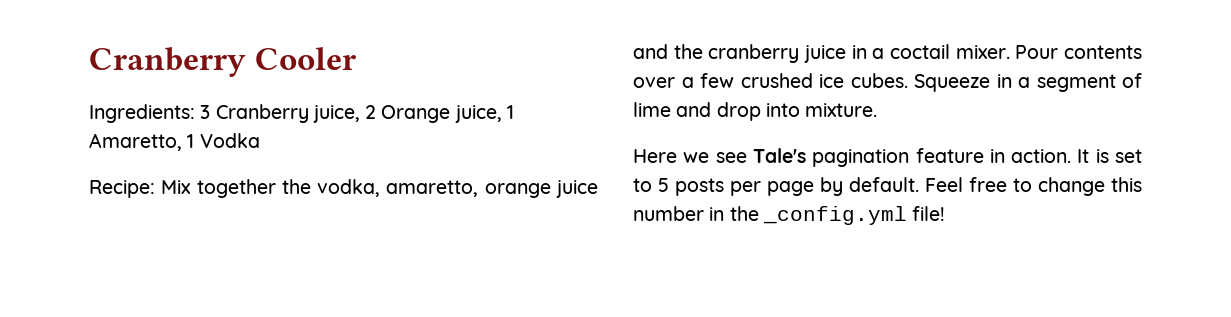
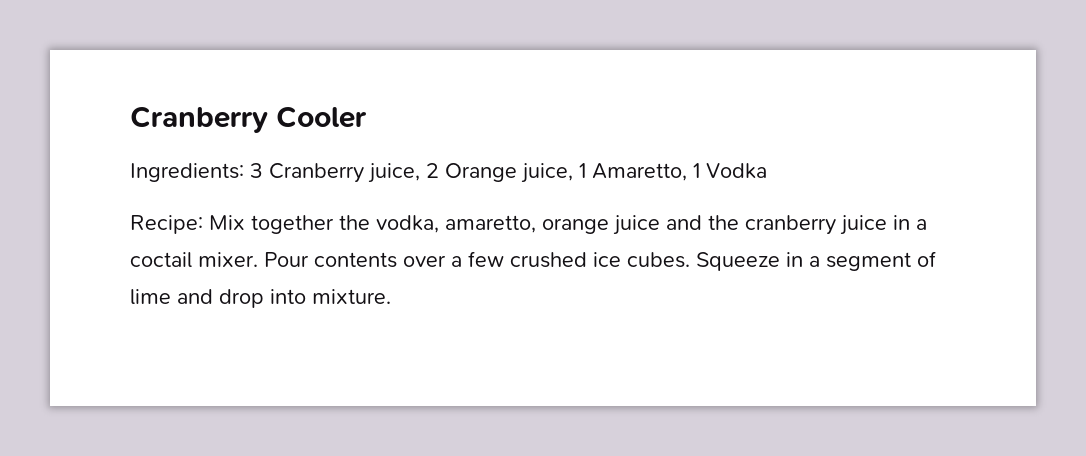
- Here we see Tale's pagination feature in action. It is set to 5 posts per page by default. Feel free to change this number in the _config.yml file!

